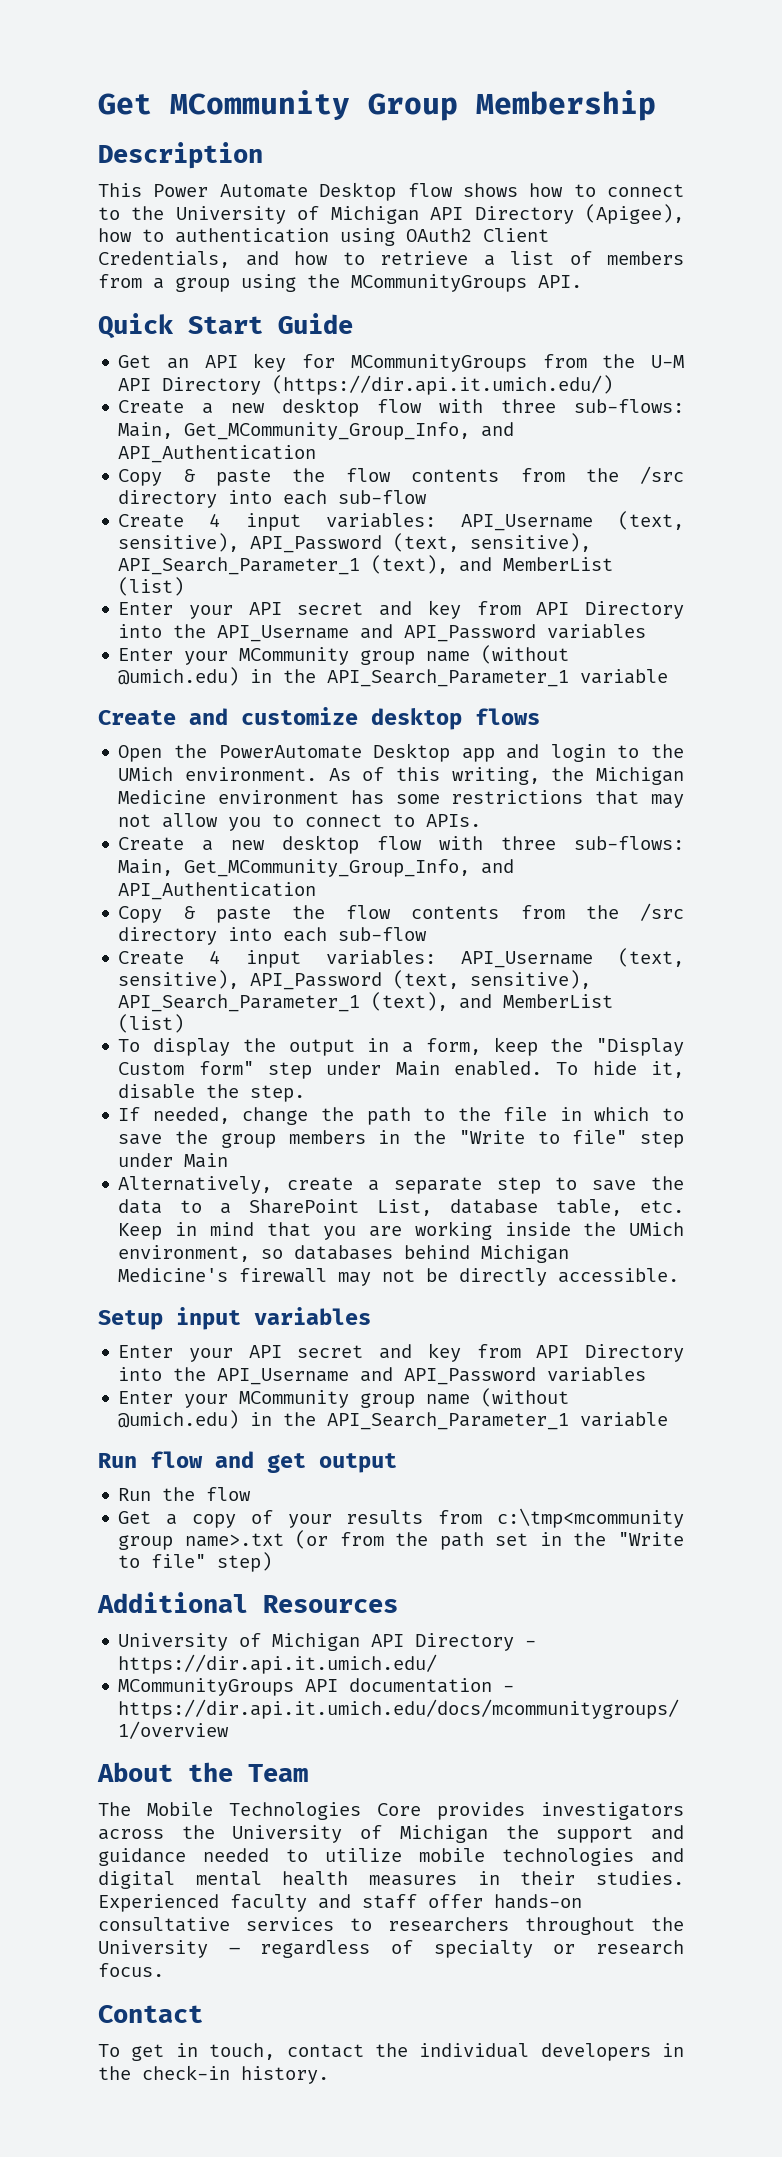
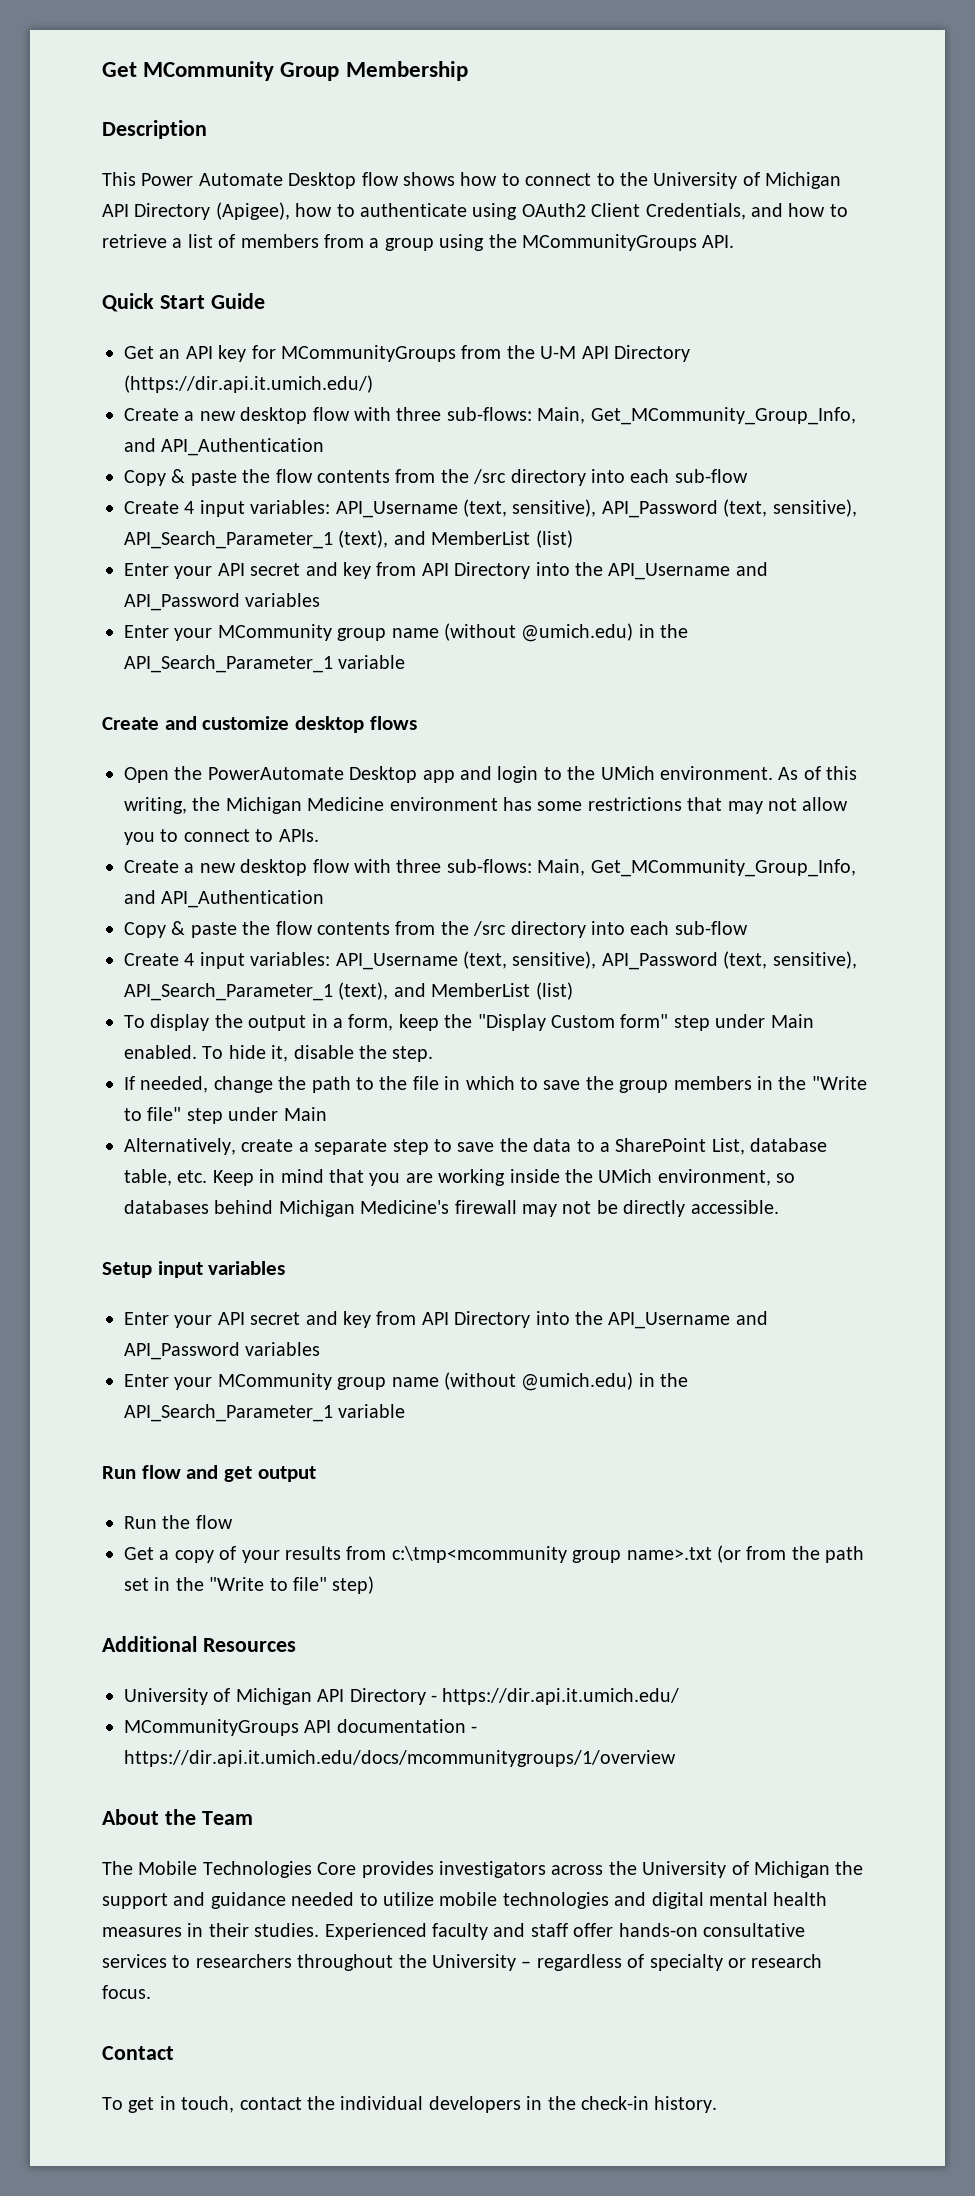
- This Power Automate Desktop flow shows how to connect to the University of Michigan API Directory (Apigee), how to authentication using OAuth2 Client Credentials, and how to retrieve a list of members from a group using the MCommunityGroups API.
+ This Power Automate Desktop flow shows how to connect to the University of Michigan API Directory (Apigee), how to authenticate using OAuth2 Client Credentials, and how to retrieve a list of members from a group using the MCommunityGroups API.

